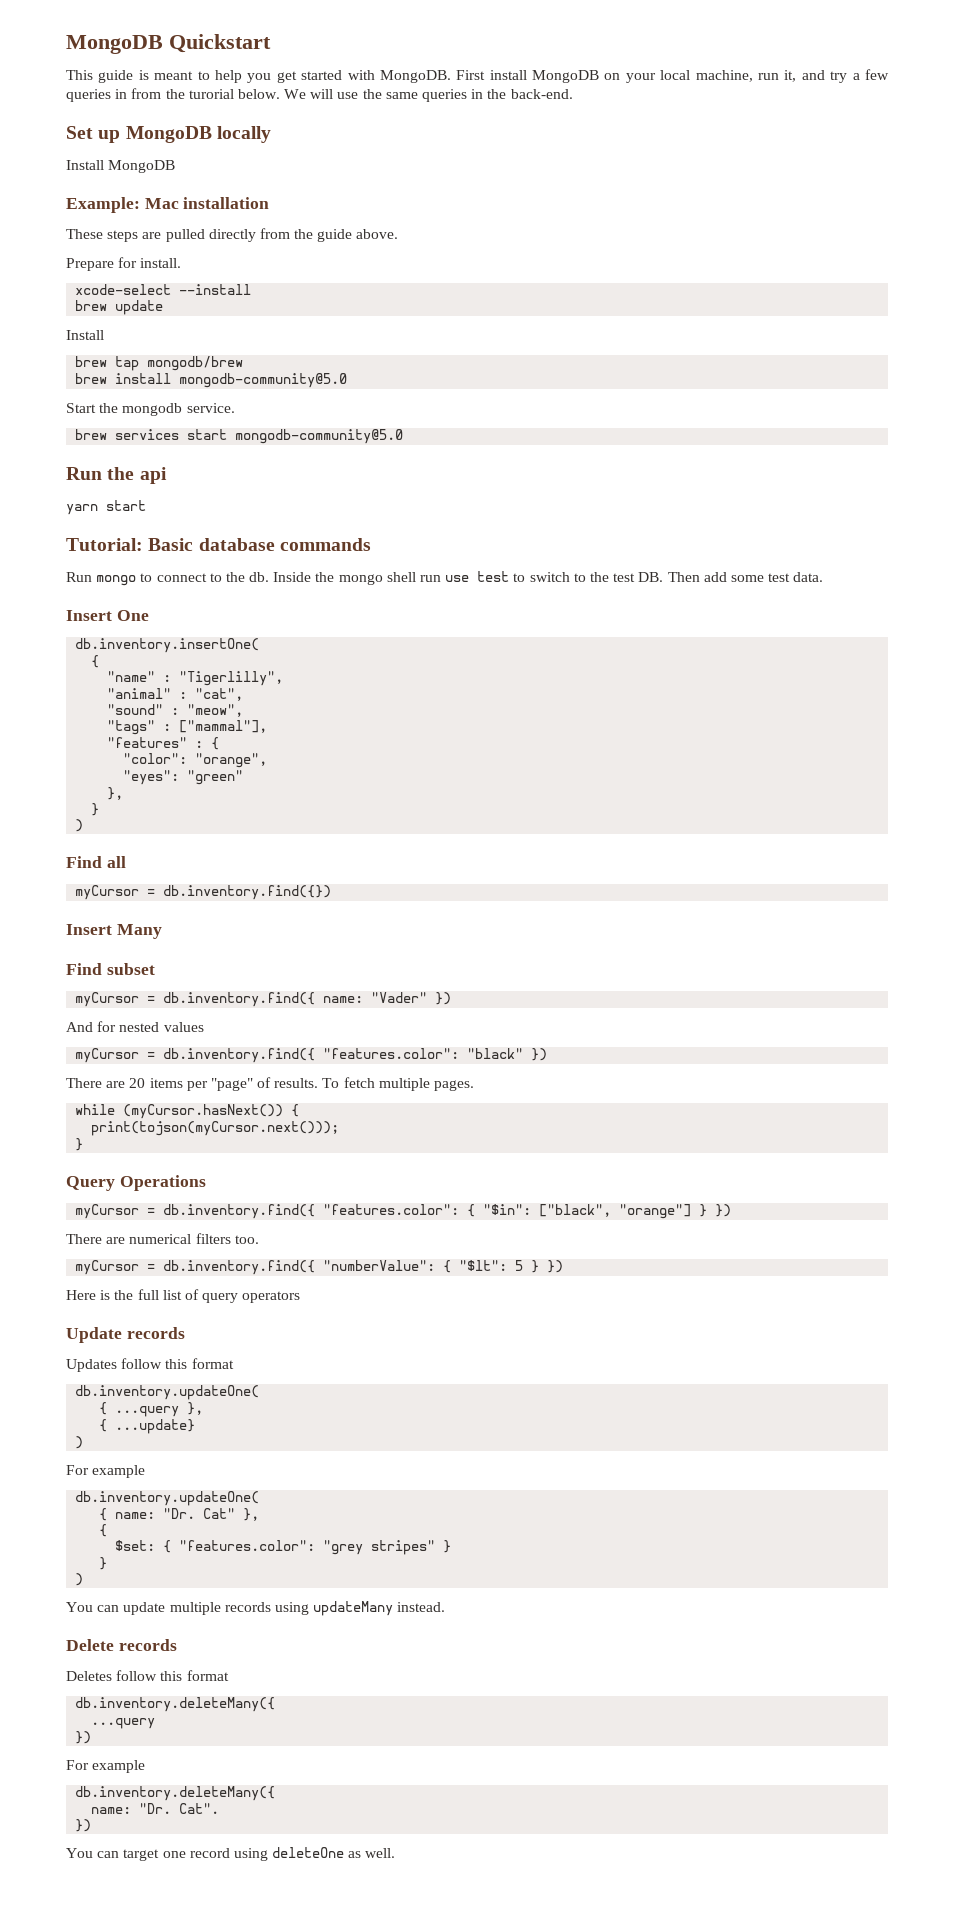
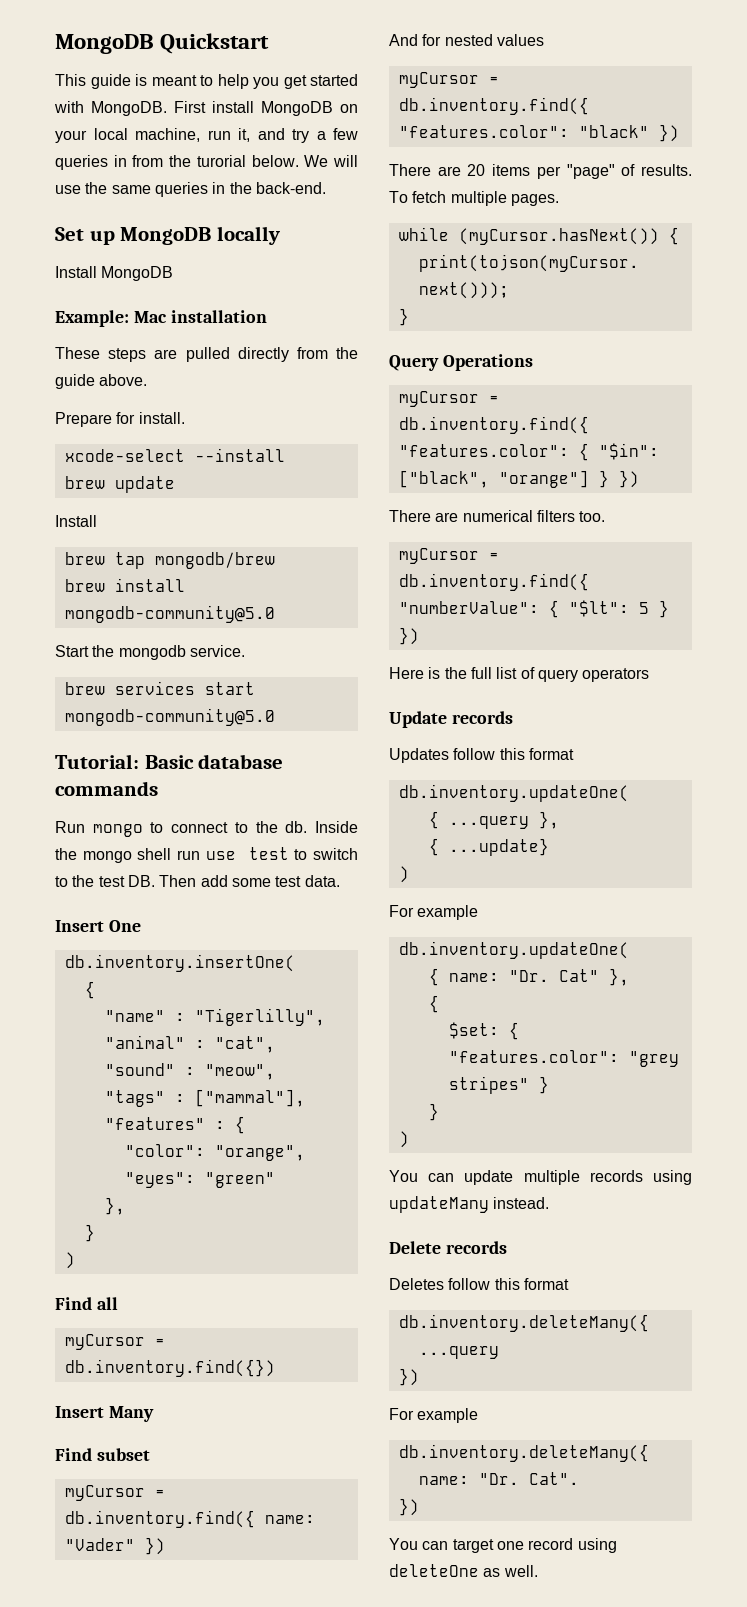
- Run the api
- yarn start

